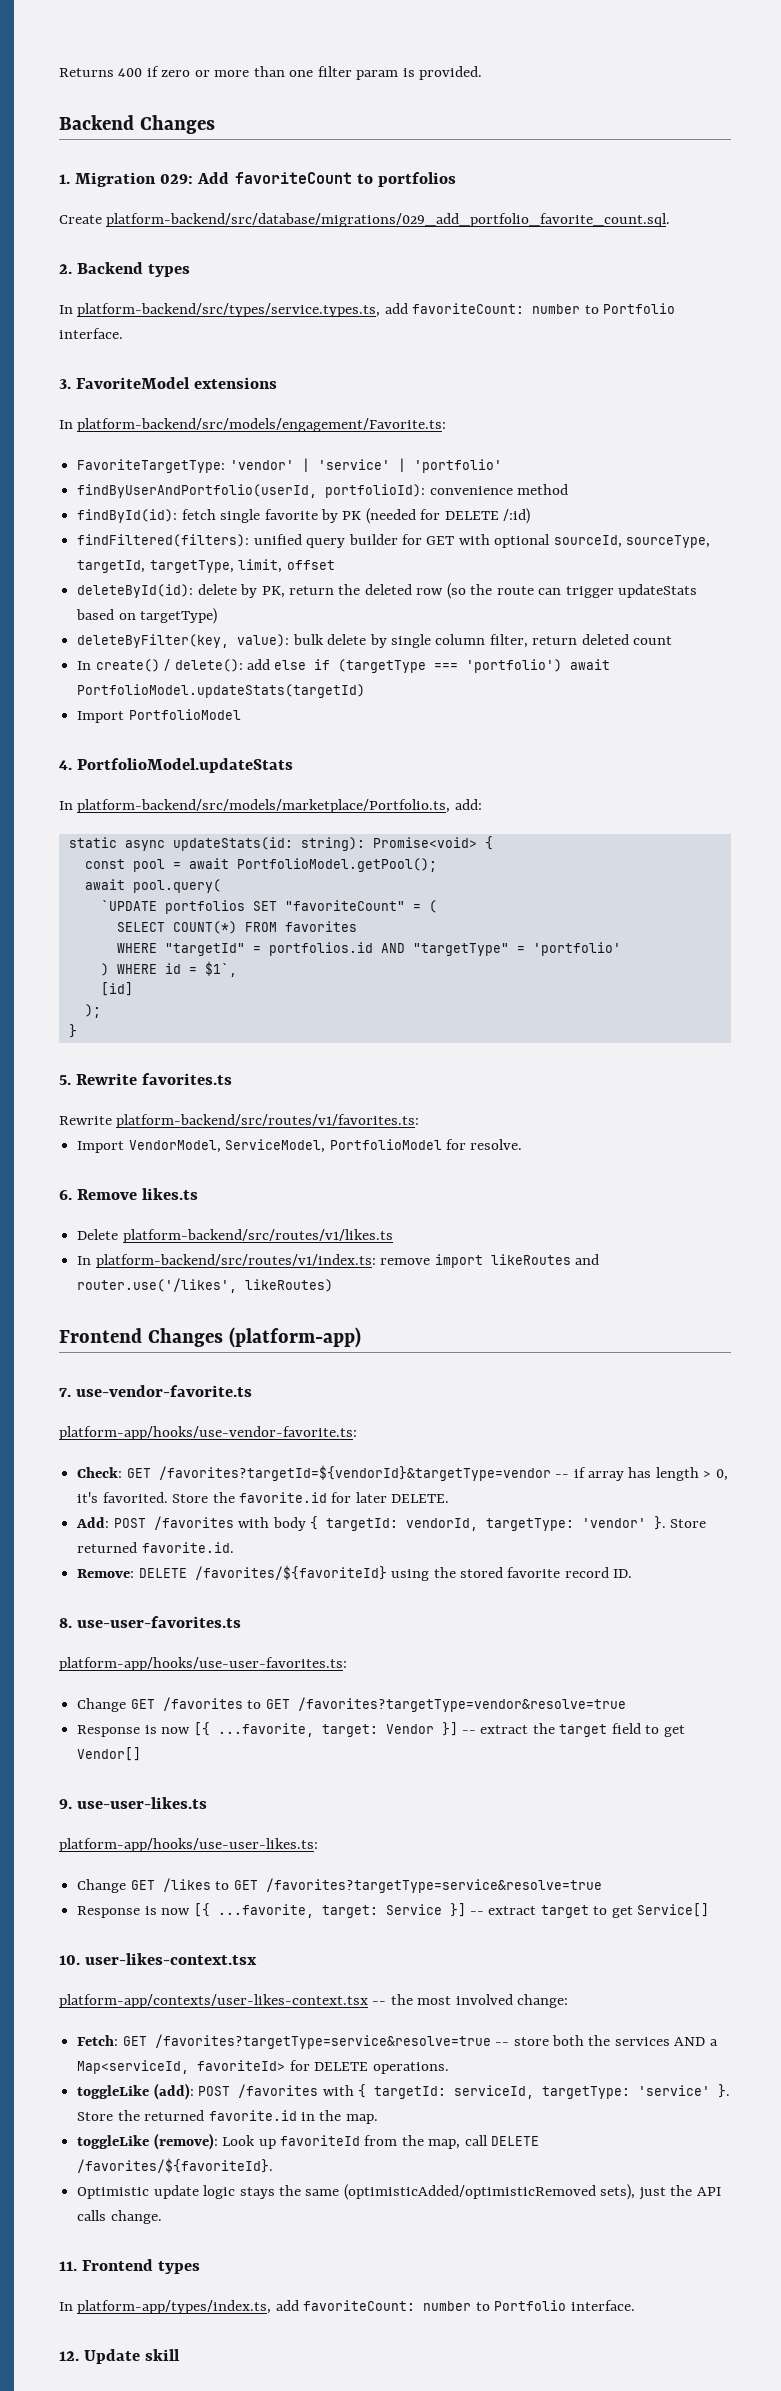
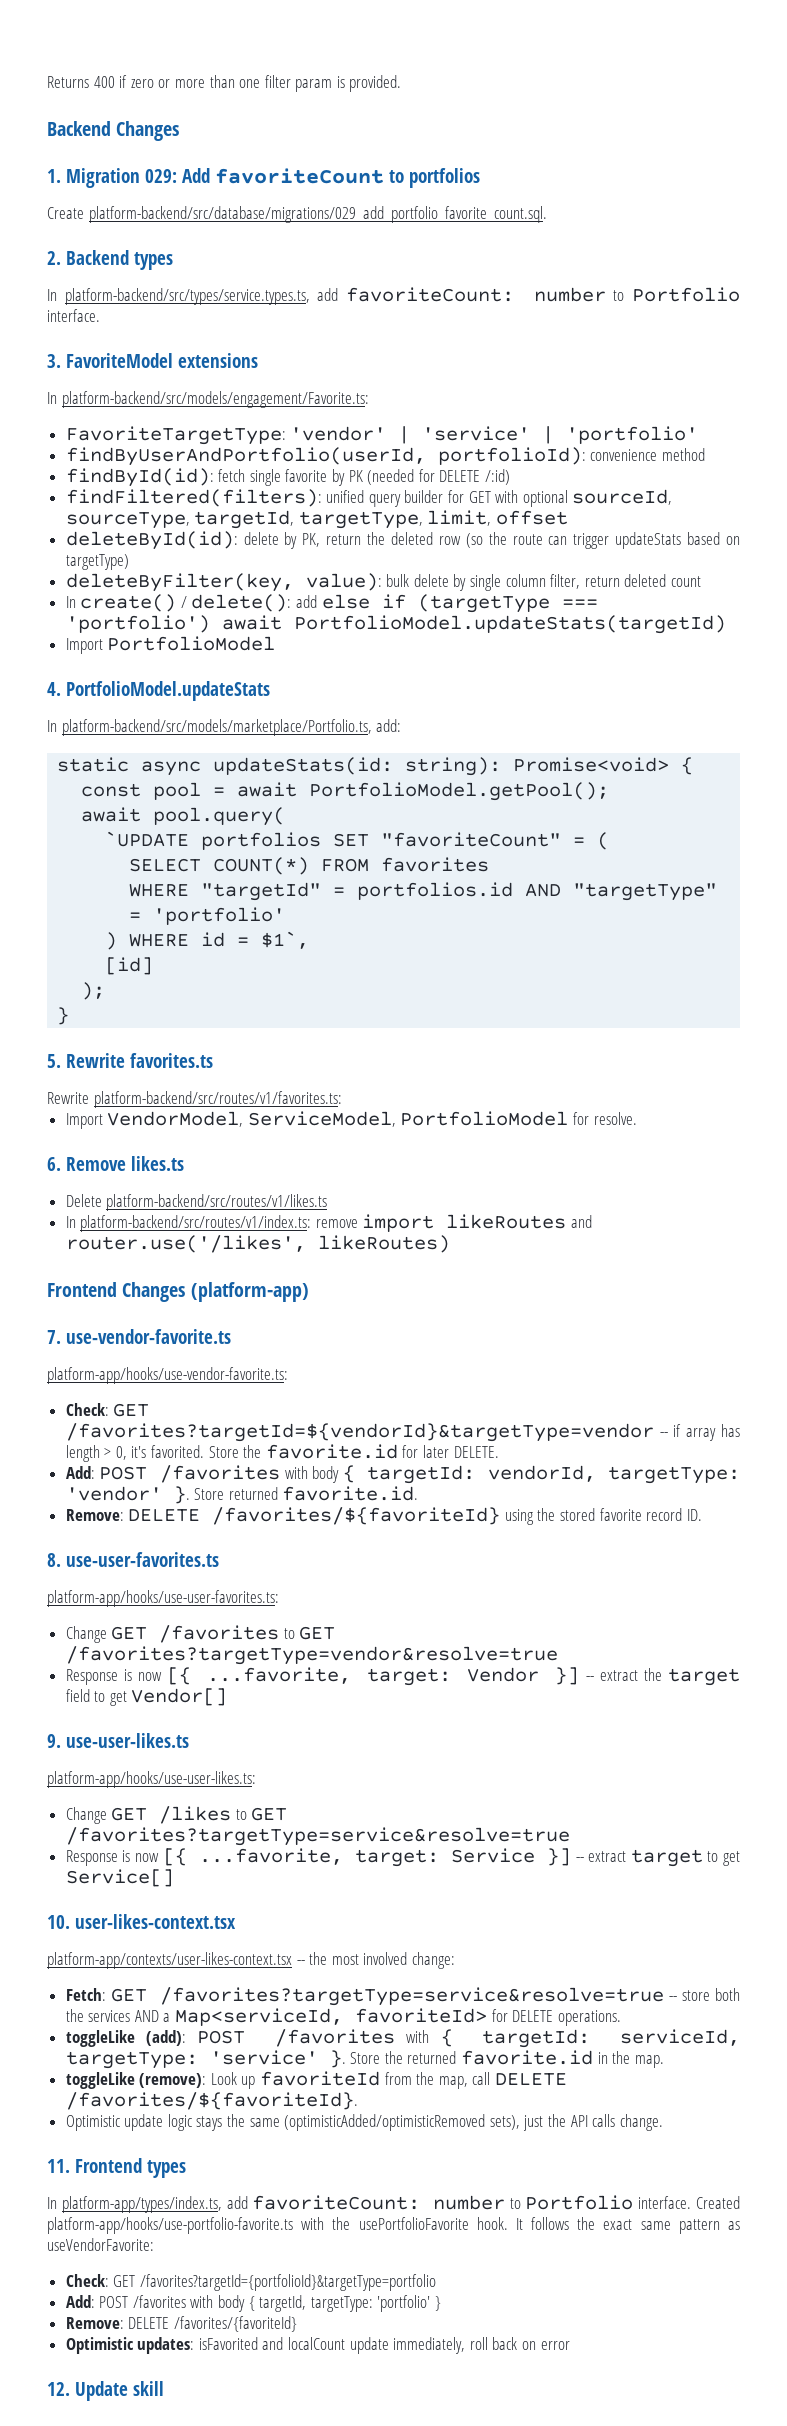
+ Created platform-app/hooks/use-portfolio-favorite.ts with the usePortfolioFavorite hook. It follows the exact same pattern as useVendorFavorite:
+ Check: GET /favorites?targetId={portfolioId}&targetType=portfolio
+ Add: POST /favorites with body { targetId, targetType: 'portfolio' }
+ Remove: DELETE /favorites/{favoriteId}
+ Optimistic updates: isFavorited and localCount update immediately, roll back on error

